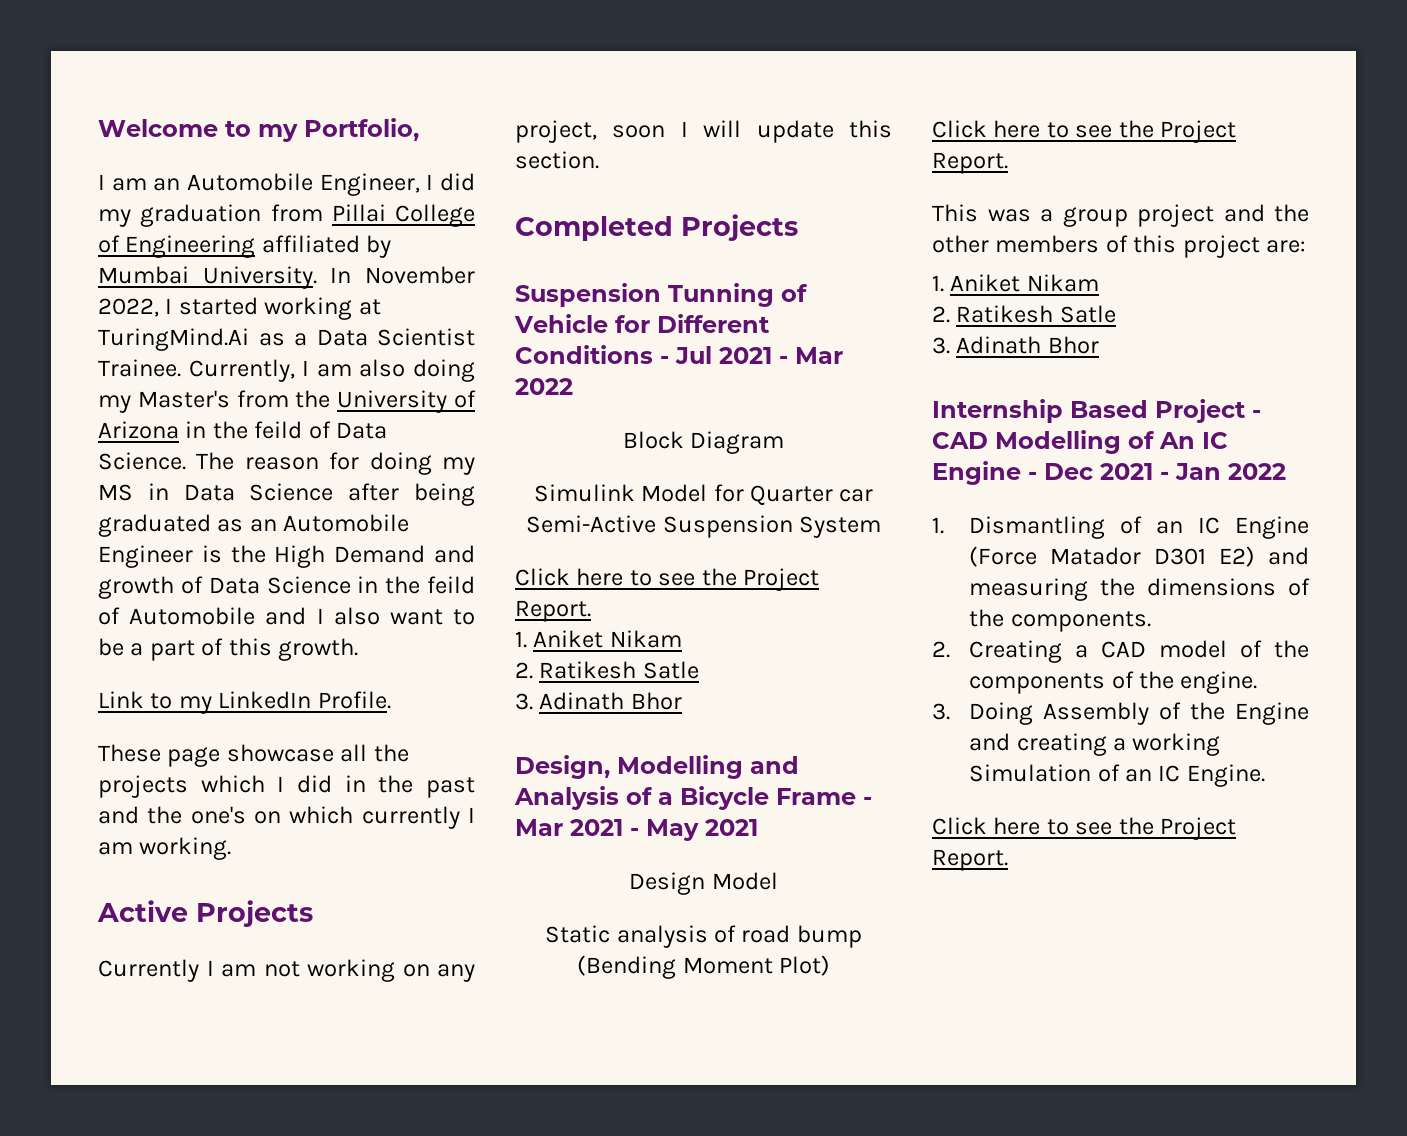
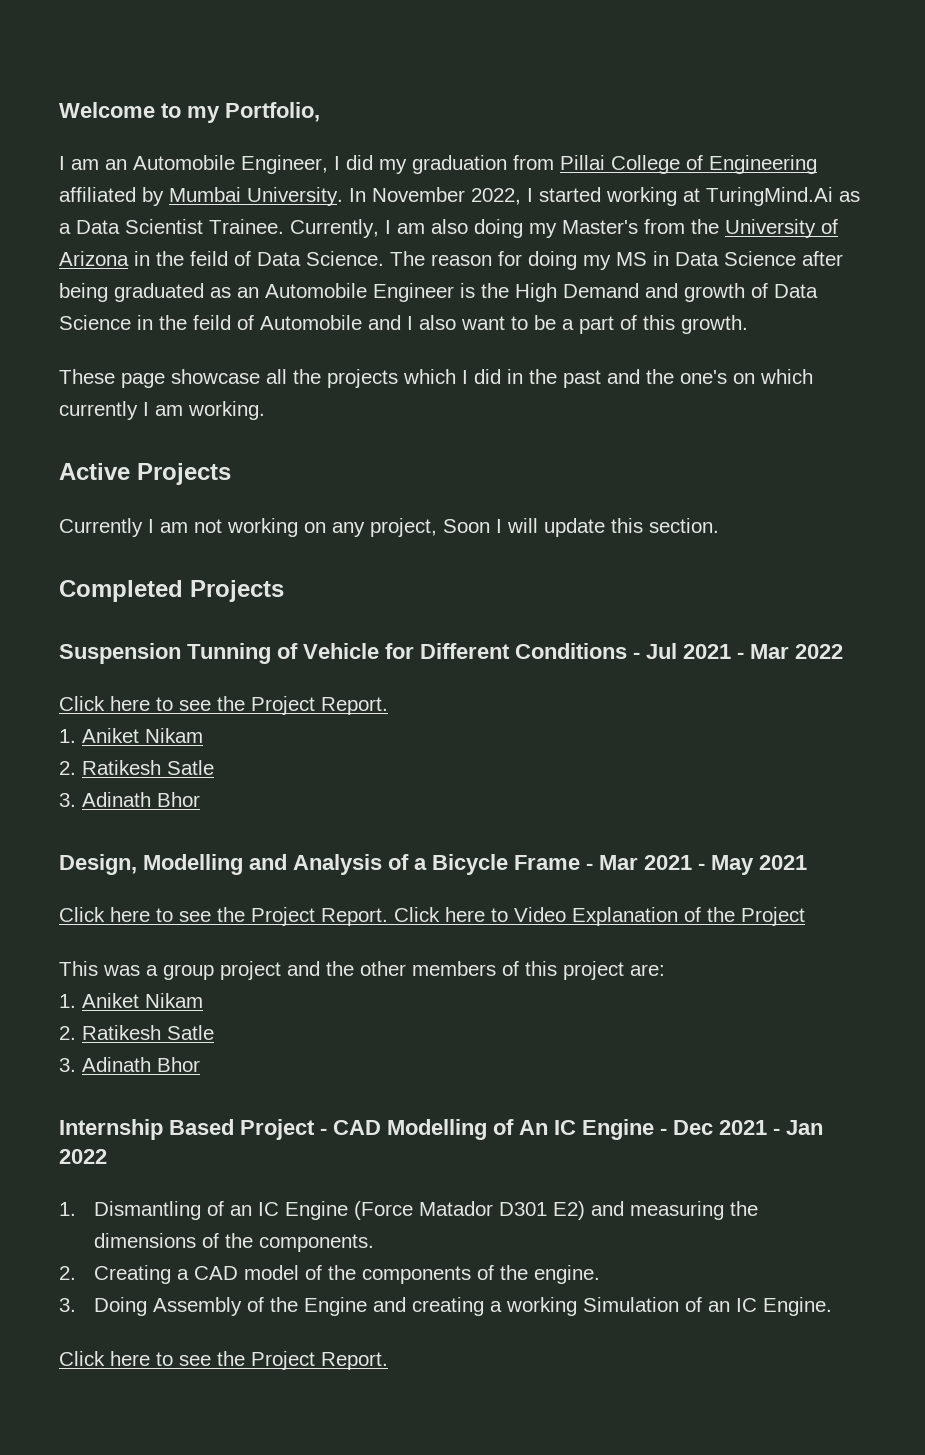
- Link to my LinkedIn Profile.
- Currently I am not working on any project, soon I will update this section.
+ Currently I am not working on any project, Soon I will update this section.
- Block Diagram
- Simulink Model for Quarter car Semi-Active Suspension System
- Design Model
- Static analysis of road bump (Bending Moment Plot)
- Click here to see the Project Report.
+ Click here to see the Project Report. Click here to Video Explanation of the Project

